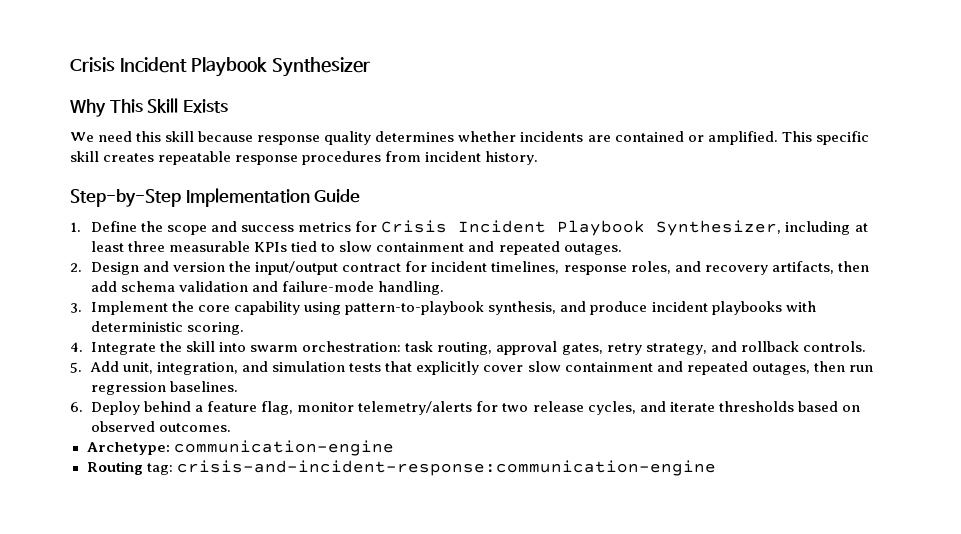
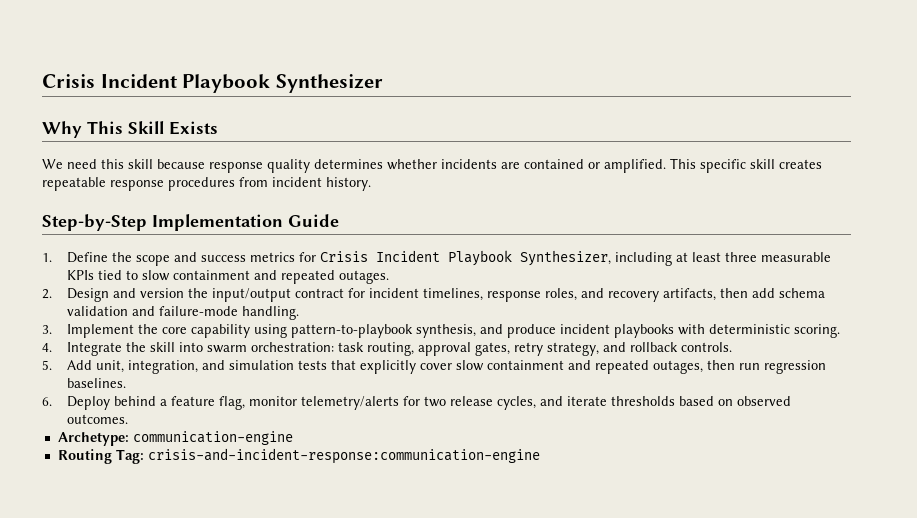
- Routing tag: crisis-and-incident-response:communication-engine
+ Routing Tag: crisis-and-incident-response:communication-engine

